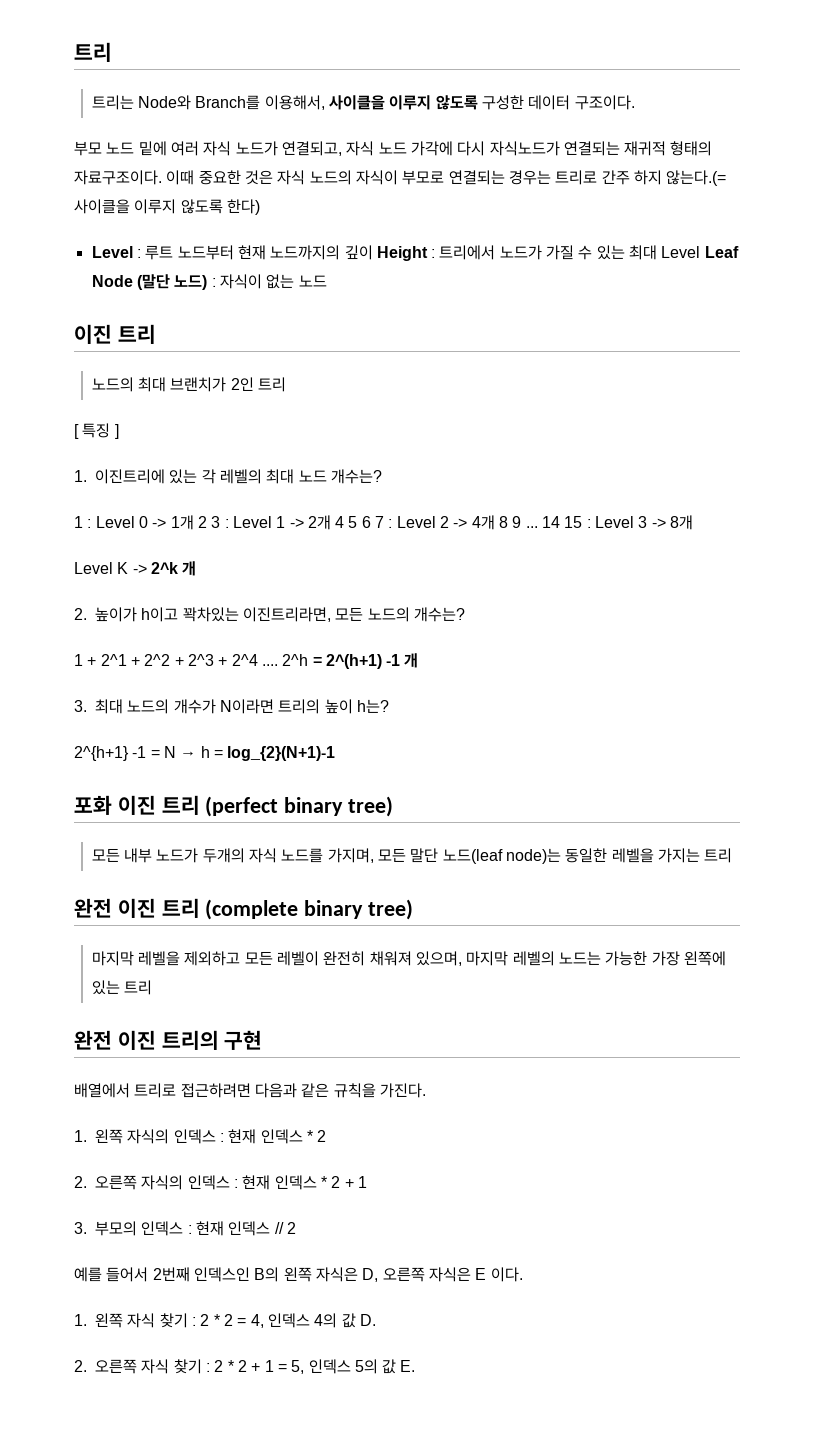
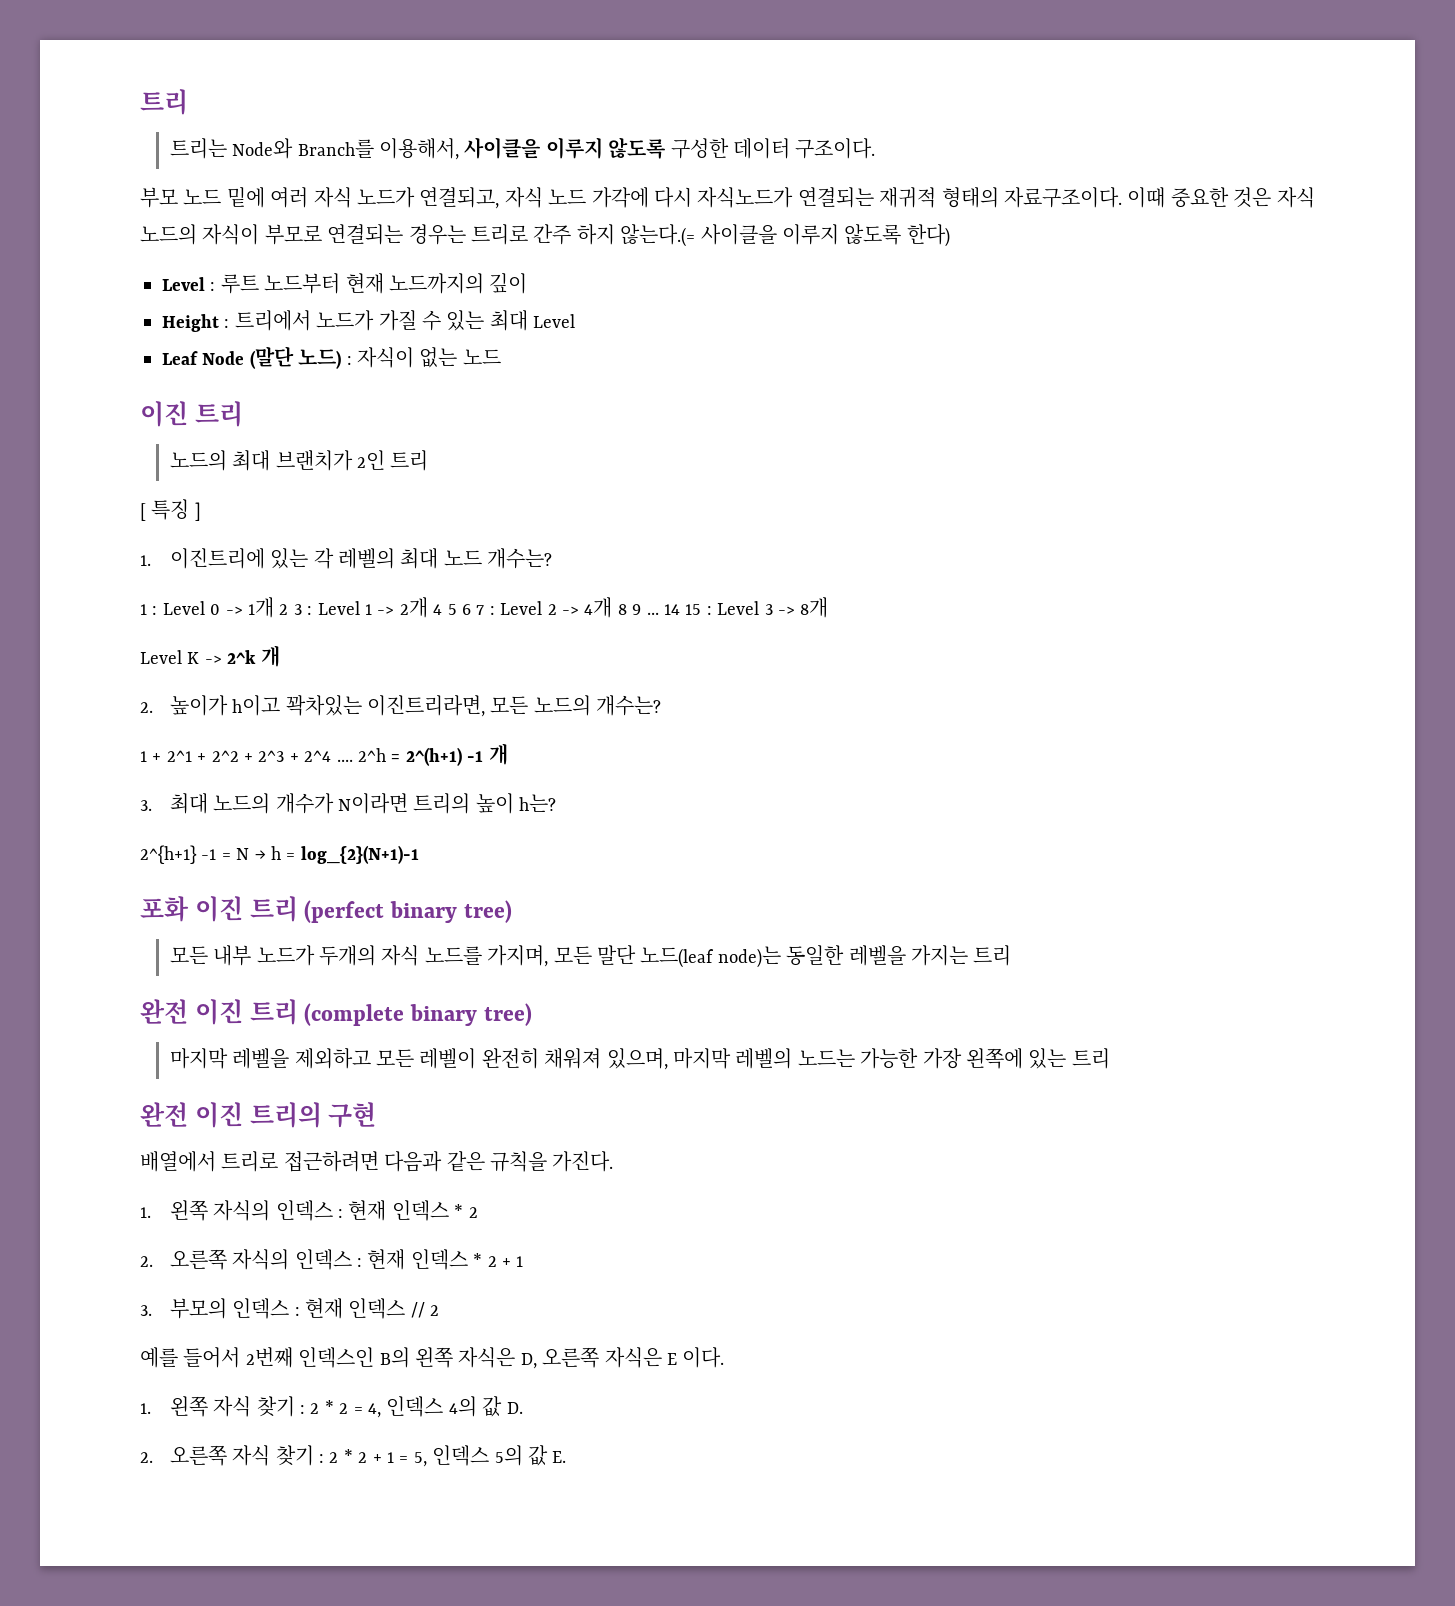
- Level : 루트 노드부터 현재 노드까지의 깊이 Height : 트리에서 노드가 가질 수 있는 최대 Level Leaf Node (말단 노드) : 자식이 없는 노드
+ Level : 루트 노드부터 현재 노드까지의 깊이
+ Height : 트리에서 노드가 가질 수 있는 최대 Level
+ Leaf Node (말단 노드) : 자식이 없는 노드

